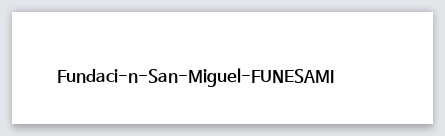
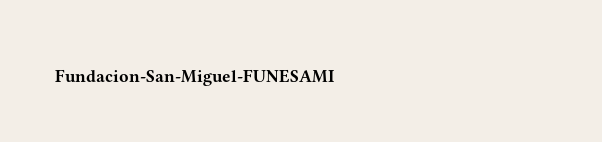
- Fundaci-n-San-Miguel-FUNESAMI
+ Fundacion-San-Miguel-FUNESAMI

